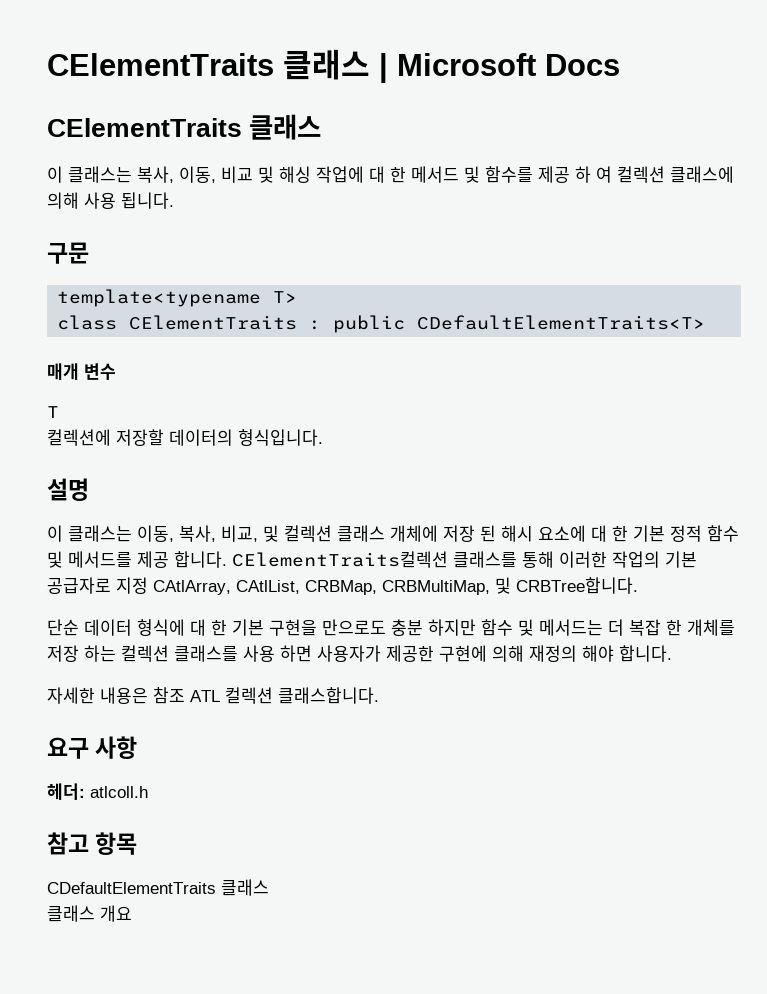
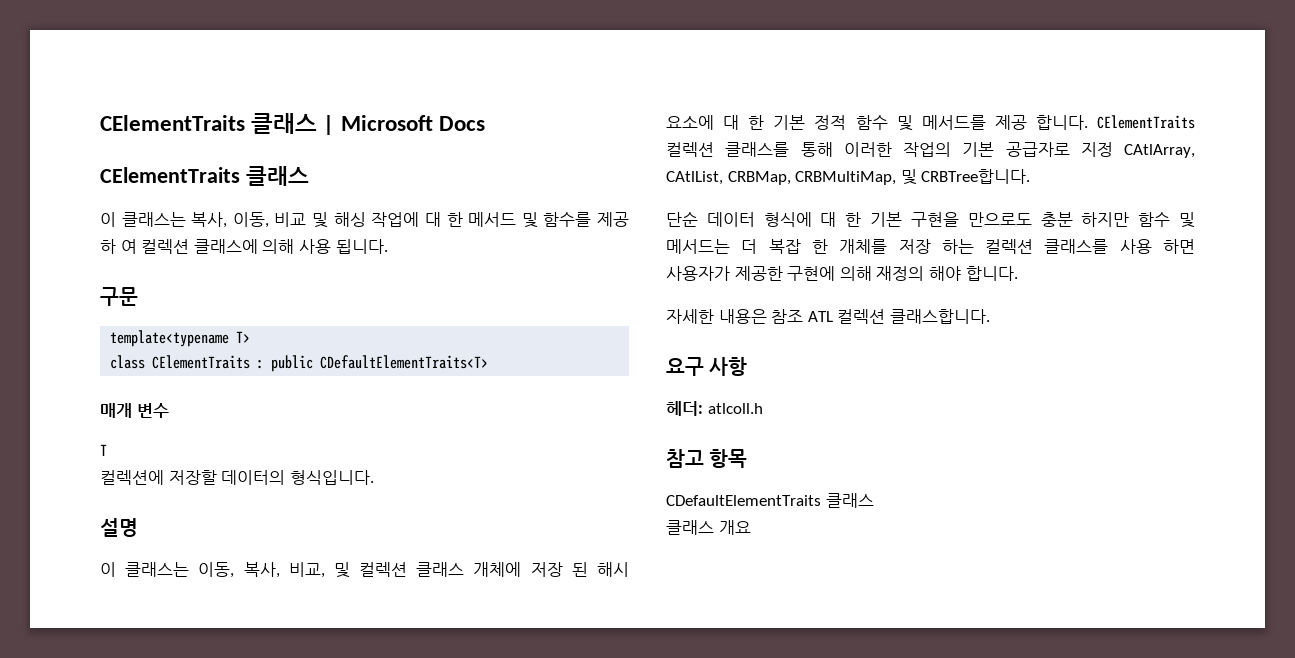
- CElementTraits컬렉션 클래스를 통해 이러한 작업의 기본 공급자로 지정 CAtlArray, CAtlList, CRBMap, CRBMultiMap, 및 CRBTree합니다.
+ CElementTraits 컬렉션 클래스를 통해 이러한 작업의 기본 공급자로 지정 CAtlArray, CAtlList, CRBMap, CRBMultiMap, 및 CRBTree합니다.

